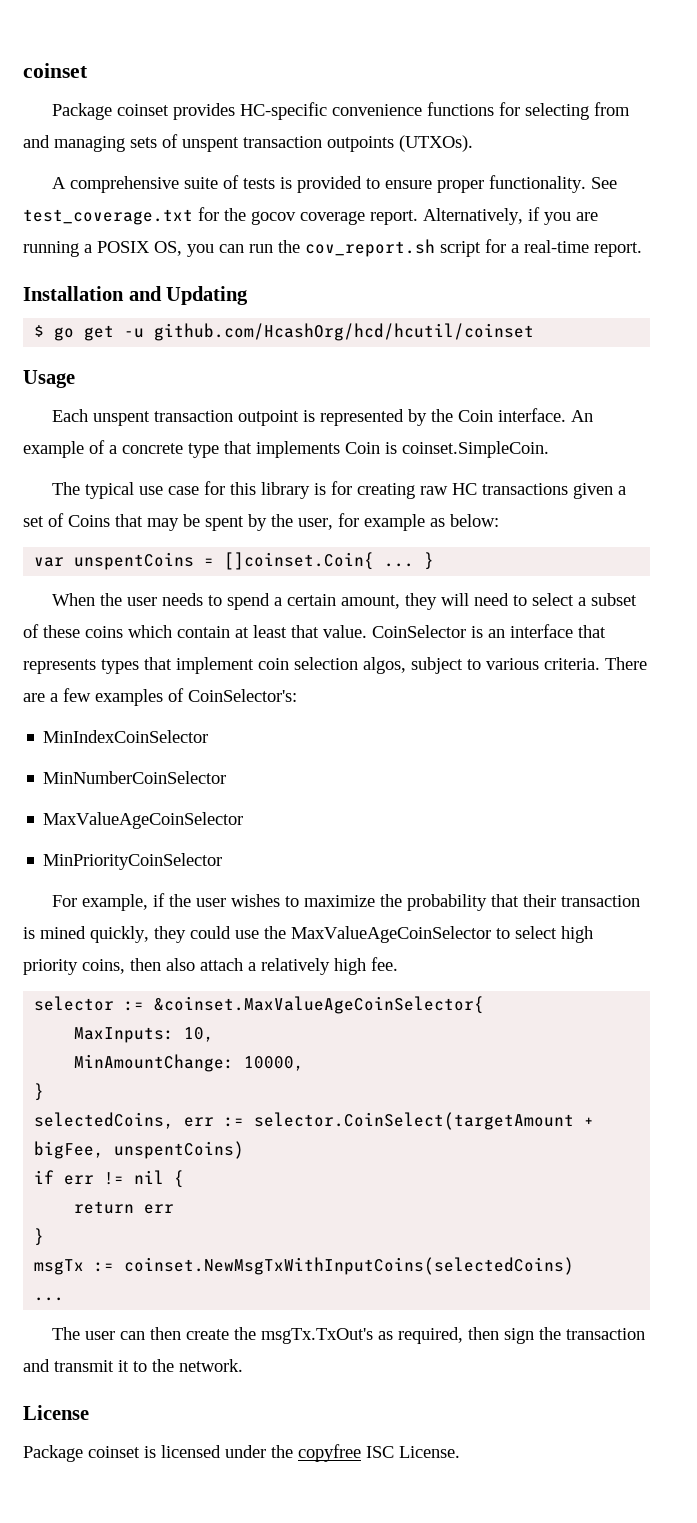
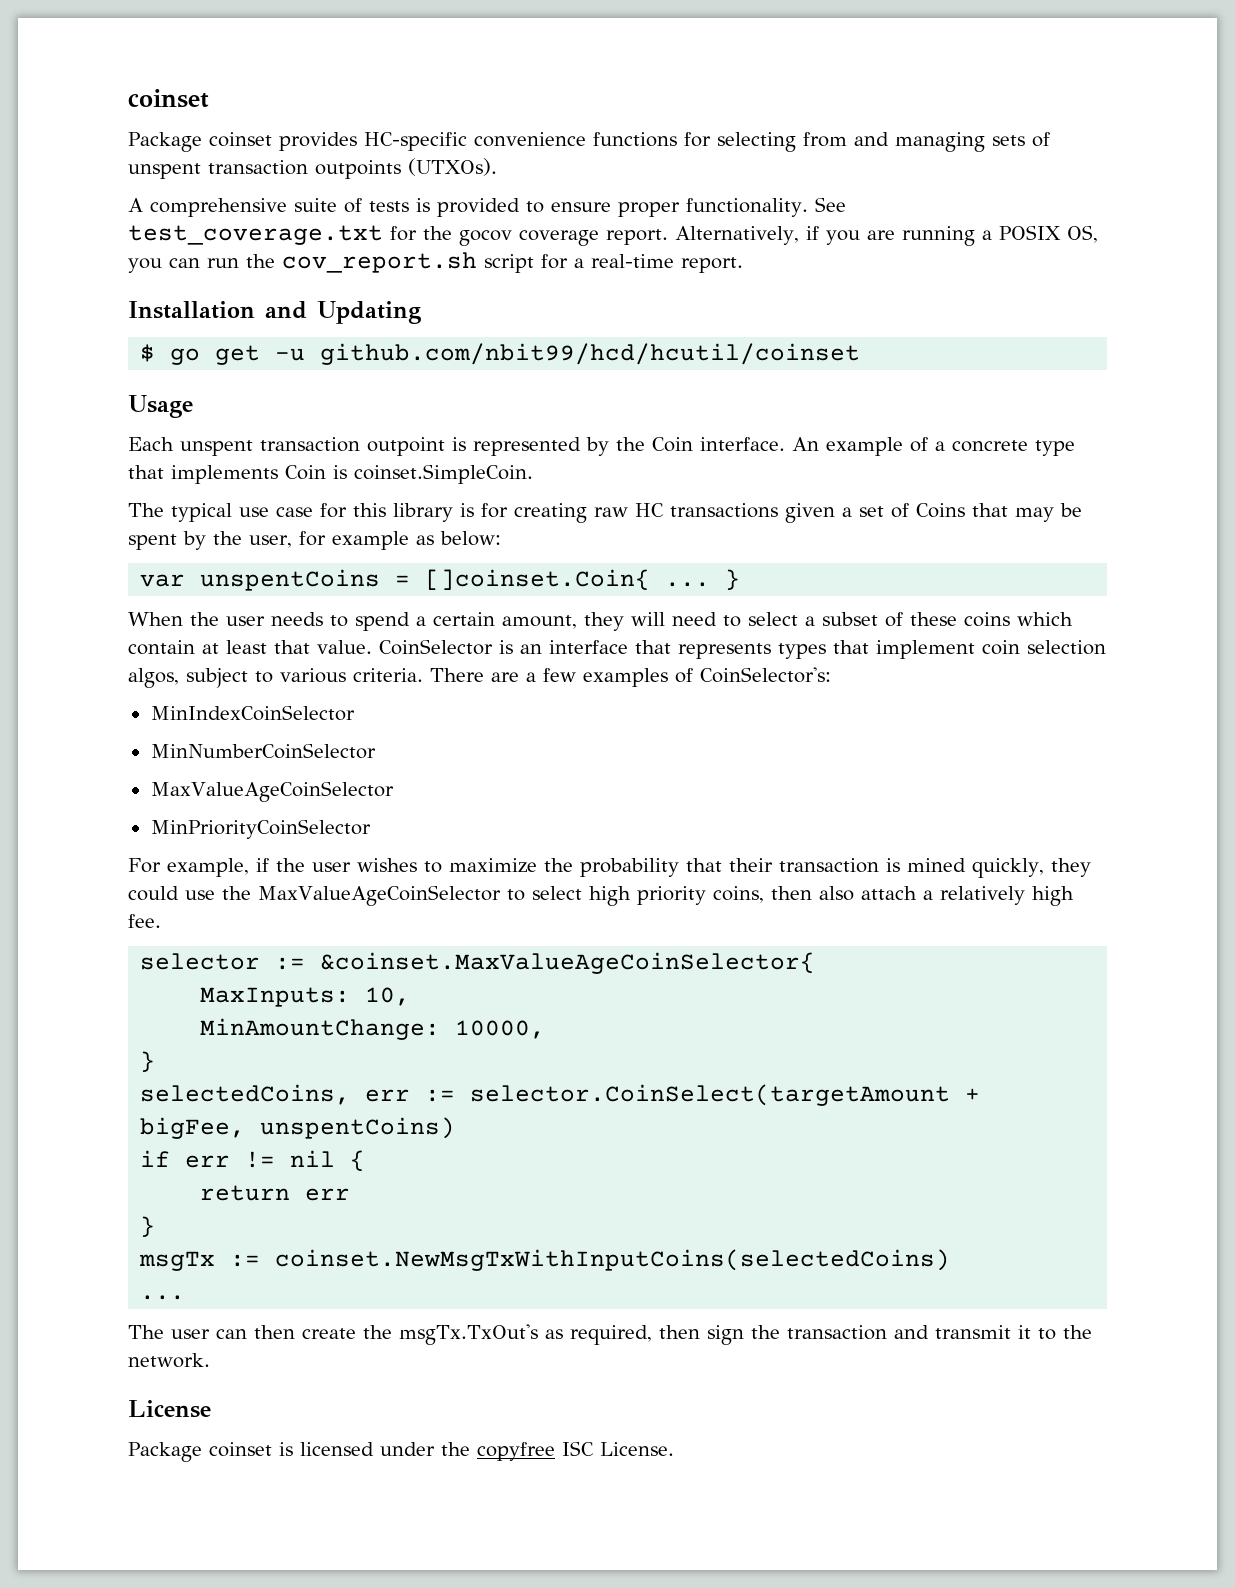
- $ go get -u github.com/HcashOrg/hcd/hcutil/coinset
+ $ go get -u github.com/nbit99/hcd/hcutil/coinset

